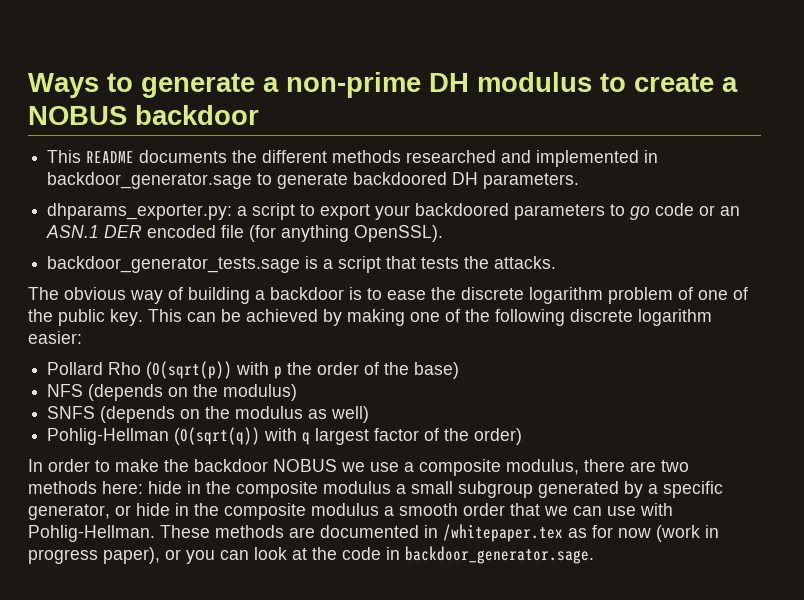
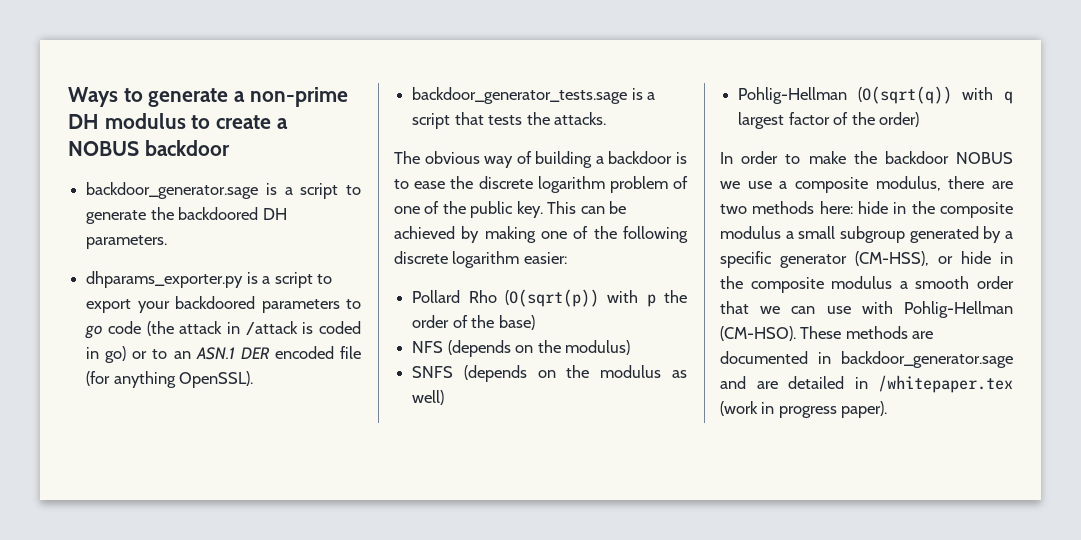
- This README documents the different methods researched and implemented in backdoor_generator.sage to generate backdoored DH parameters.
+ backdoor_generator.sage is a script to generate the backdoored DH parameters.
- dhparams_exporter.py: a script to export your backdoored parameters to go code or an ASN.1 DER encoded file (for anything OpenSSL).
+ dhparams_exporter.py is a script to export your backdoored parameters to go code (the attack in /attack is coded in go) or to an ASN.1 DER encoded file (for anything OpenSSL).
- In order to make the backdoor NOBUS we use a composite modulus, there are two methods here: hide in the composite modulus a small subgroup generated by a specific generator, or hide in the composite modulus a smooth order that we can use with Pohlig-Hellman.
+ In order to make the backdoor NOBUS we use a composite modulus, there are two methods here: hide in the composite modulus a small subgroup generated by a specific generator (CM-HSS), or hide in the composite modulus a smooth order that we can use with Pohlig-Hellman (CM-HSO).
- These methods are documented in /whitepaper.tex as for now (work in progress paper), or you can look at the code in backdoor_generator.sage.
+ These methods are documented in backdoor_generator.sage and are detailed in /whitepaper.tex (work in progress paper).

